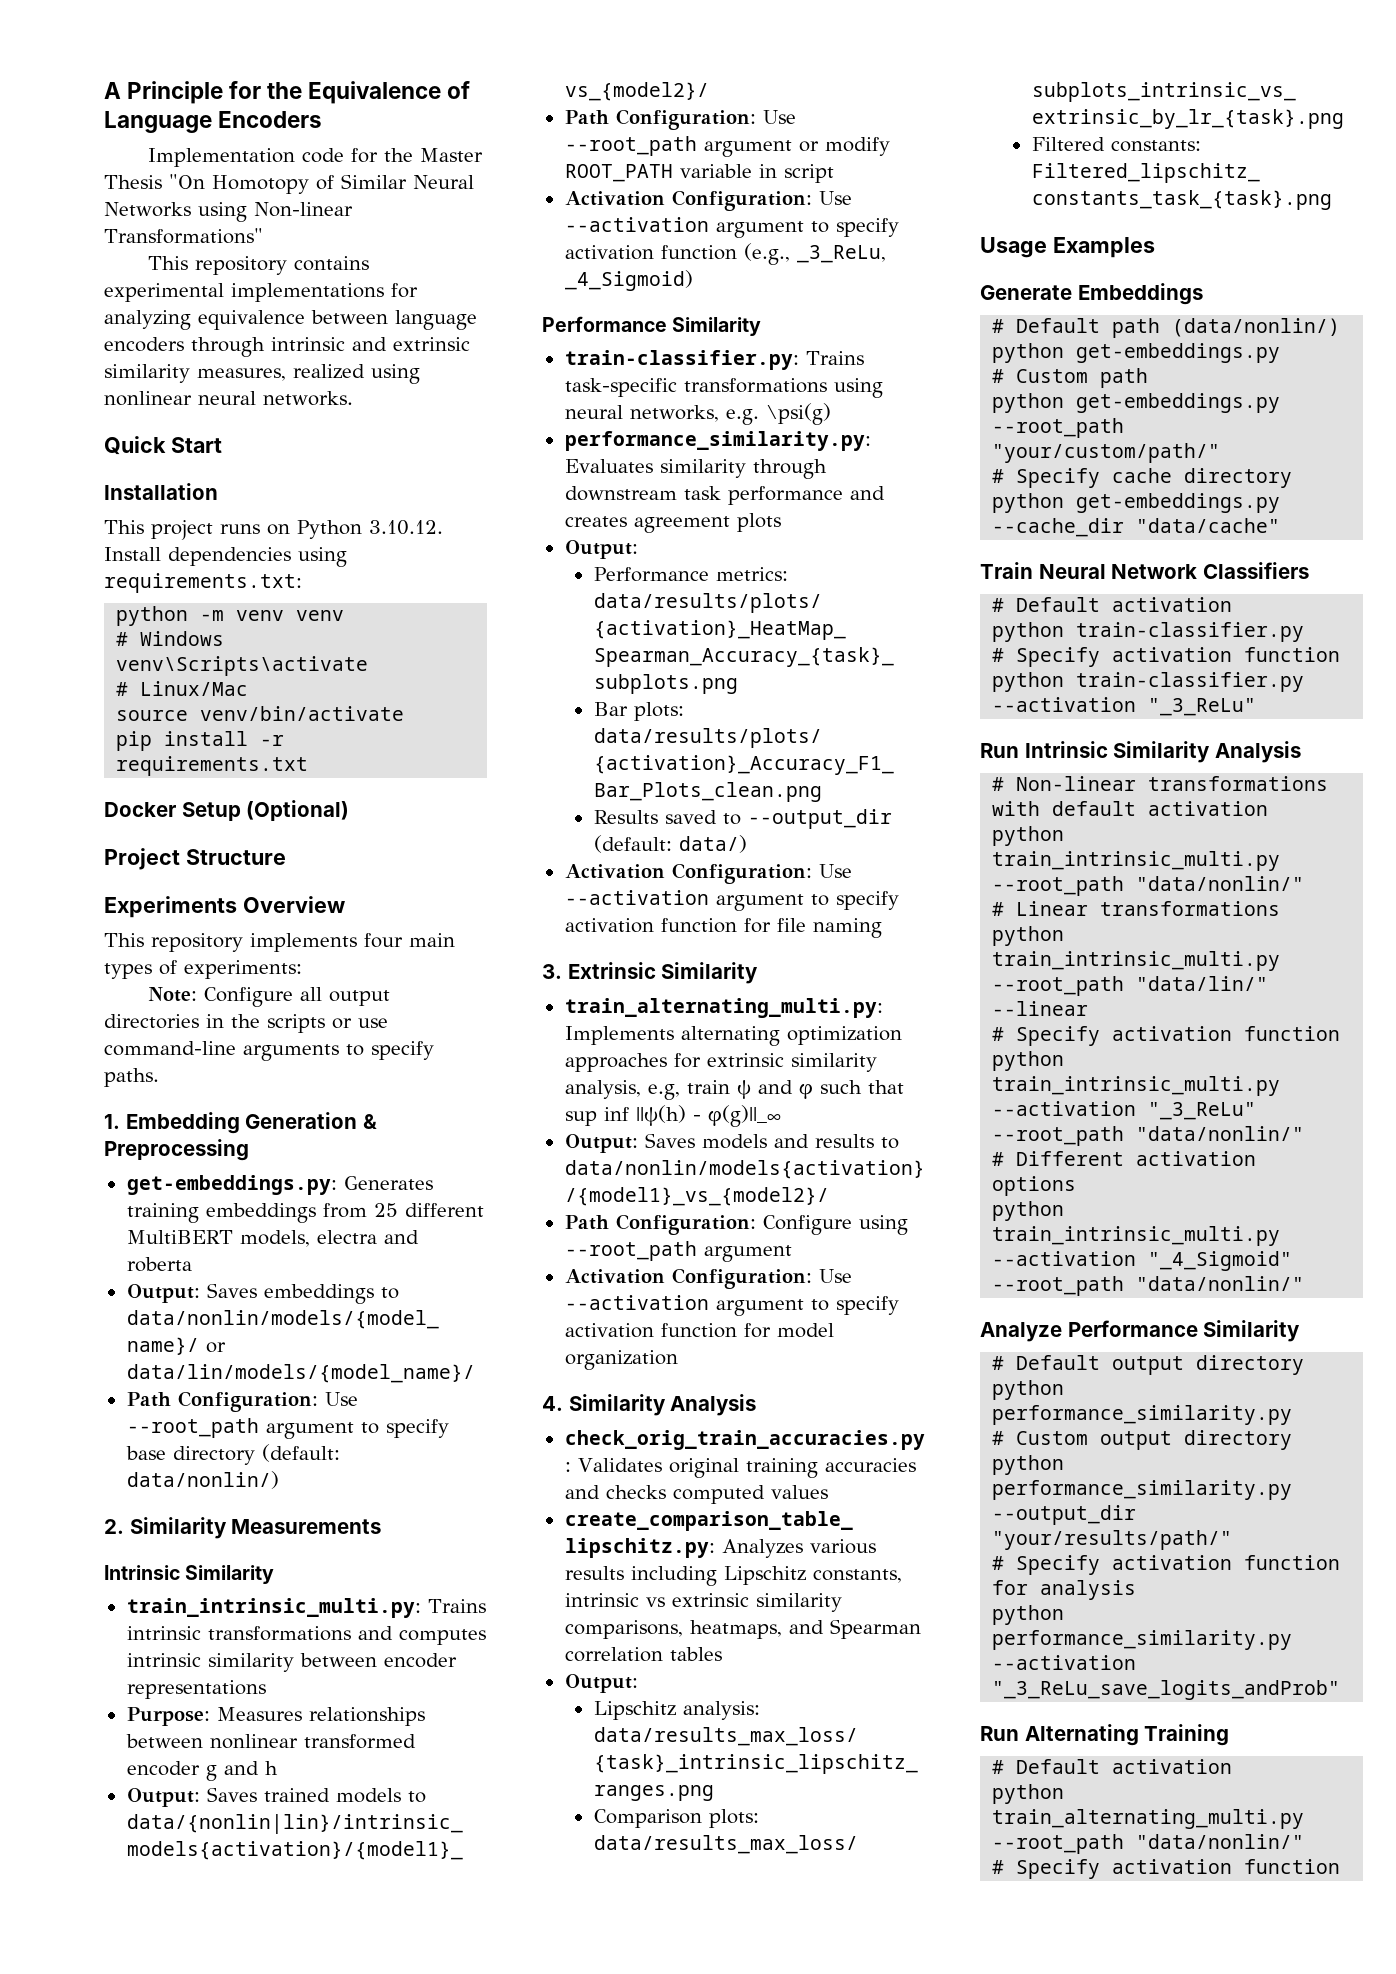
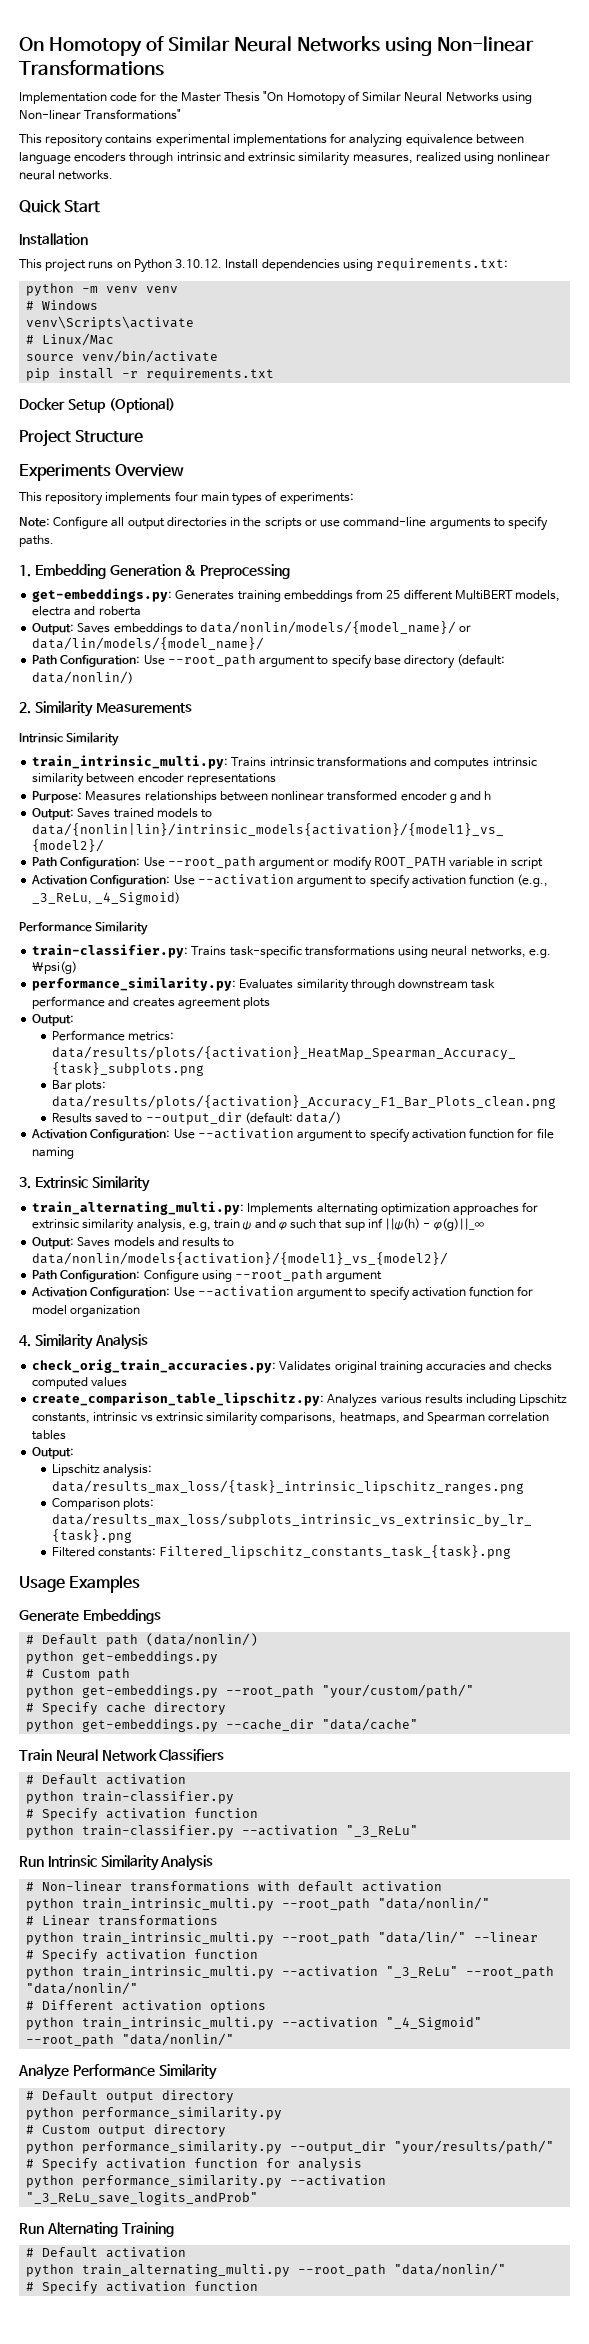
- A Principle for the Equivalence of Language Encoders
+ On Homotopy of Similar Neural Networks using Non-linear Transformations

